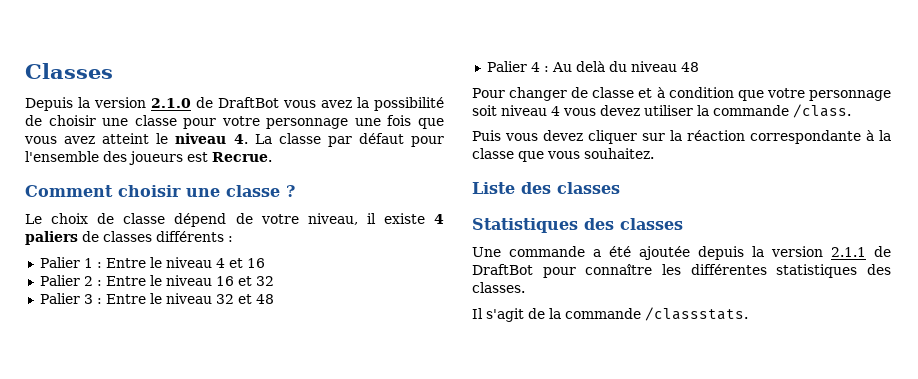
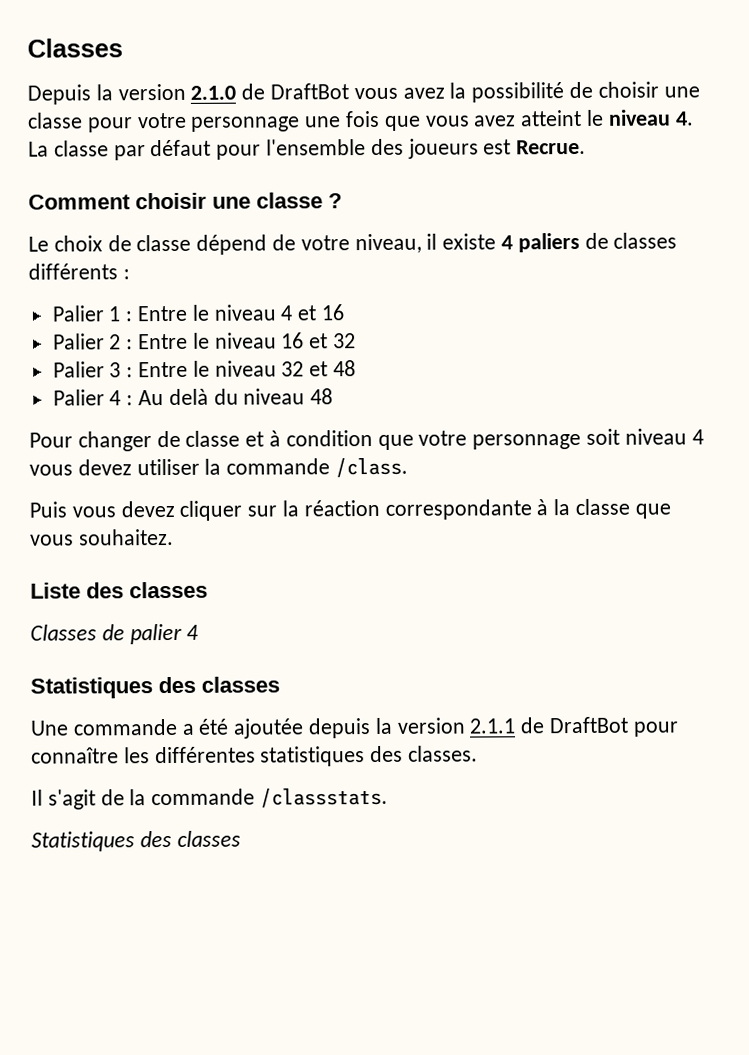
+ Classes de palier 4
  Il s'agit de la commande /classstats.
+ Statistiques des classes

